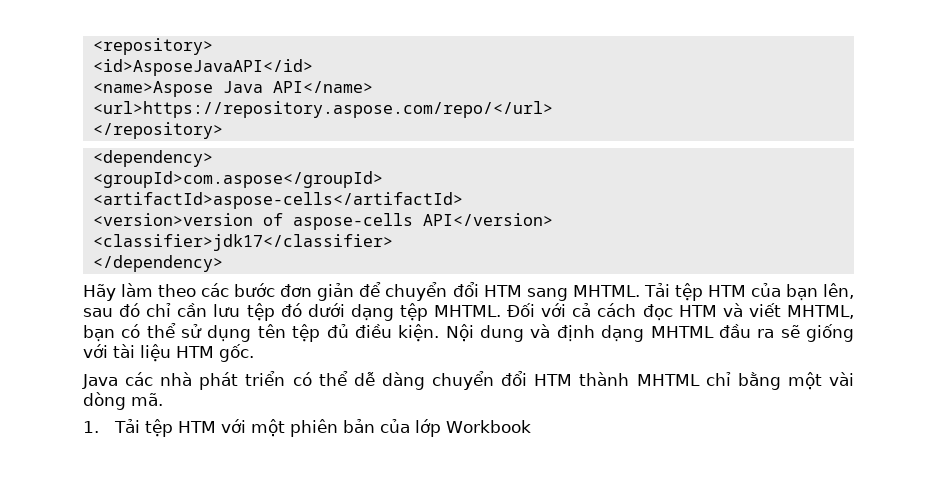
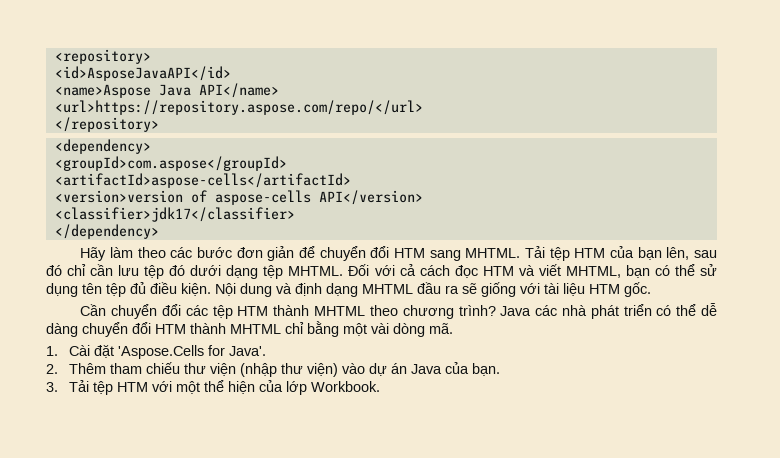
+ Cần chuyển đổi các tệp HTM thành MHTML theo chương trình?
- 1. Tải tệp HTM với một phiên bản của lớp Workbook
+ 1. Cài đặt 'Aspose.Cells for Java'.
+ 2. Thêm tham chiếu thư viện (nhập thư viện) vào dự án Java của bạn.
+ 3. Tải tệp HTM với một thể hiện của lớp Workbook.

